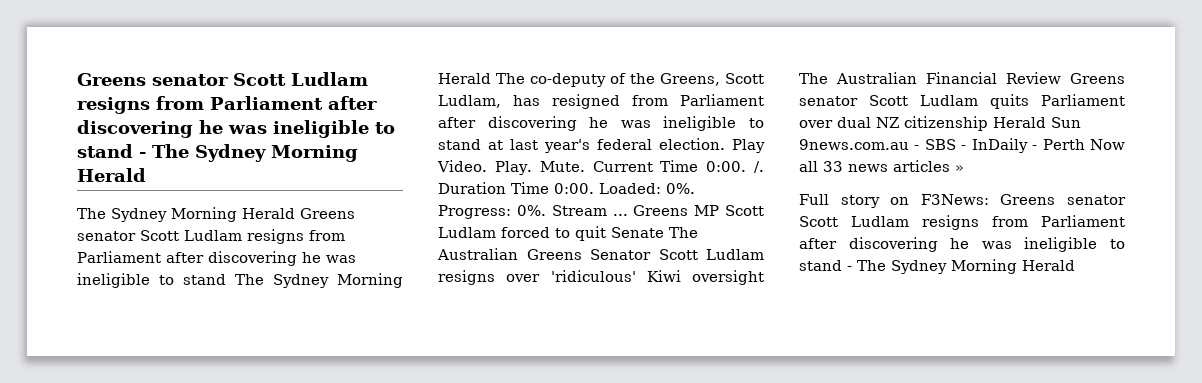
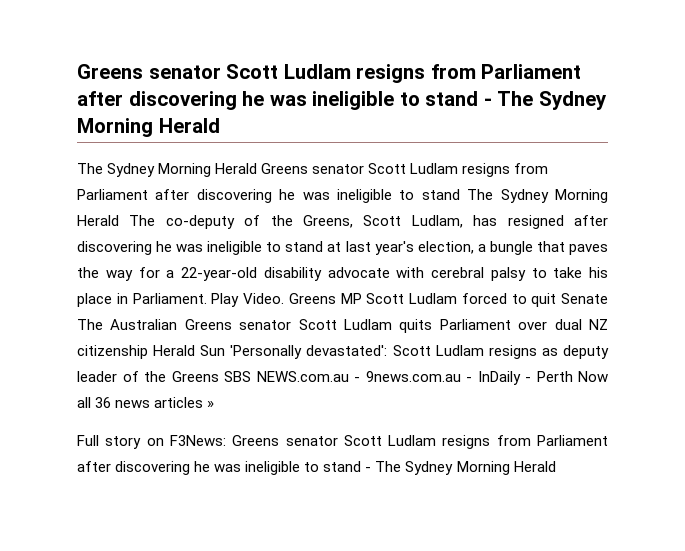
- The Sydney Morning Herald Greens senator Scott Ludlam resigns from Parliament after discovering he was ineligible to stand The Sydney Morning Herald The co-deputy of the Greens, Scott Ludlam, has resigned from Parliament after discovering he was ineligible to stand at last year's federal election. Play Video. Play. Mute. Current Time 0:00. /. Duration Time 0:00. Loaded: 0%. Progress: 0%. Stream ...
+ The Sydney Morning Herald Greens senator Scott Ludlam resigns from Parliament after discovering he was ineligible to stand The Sydney Morning Herald The co-deputy of the Greens, Scott Ludlam, has resigned after discovering he was ineligible to stand at last year's election, a bungle that paves the way for a 22-year-old disability advocate with cerebral palsy to take his place in Parliament. Play Video.
- Greens MP Scott Ludlam forced to quit Senate The Australian Greens Senator Scott Ludlam resigns over 'ridiculous' Kiwi oversight The Australian Financial Review Greens senator Scott Ludlam quits Parliament over dual NZ citizenship Herald Sun 9news.com.au - SBS - InDaily - Perth Now all 33 news articles »
+ Greens MP Scott Ludlam forced to quit Senate The Australian Greens senator Scott Ludlam quits Parliament over dual NZ citizenship Herald Sun 'Personally devastated': Scott Ludlam resigns as deputy leader of the Greens SBS NEWS.com.au - 9news.com.au - InDaily - Perth Now all 36 news articles »

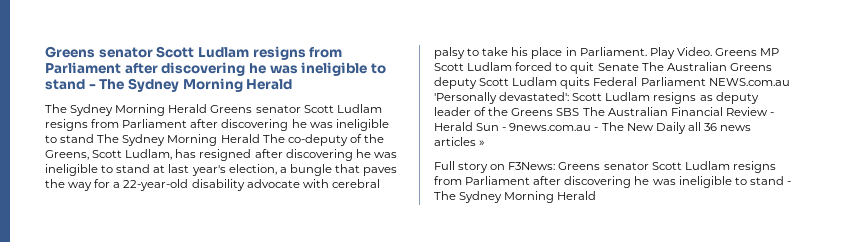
- Greens MP Scott Ludlam forced to quit Senate The Australian Greens senator Scott Ludlam quits Parliament over dual NZ citizenship Herald Sun 'Personally devastated': Scott Ludlam resigns as deputy leader of the Greens SBS NEWS.com.au - 9news.com.au - InDaily - Perth Now all 36 news articles »
+ Greens MP Scott Ludlam forced to quit Senate The Australian Greens deputy Scott Ludlam quits Federal Parliament NEWS.com.au 'Personally devastated': Scott Ludlam resigns as deputy leader of the Greens SBS The Australian Financial Review - Herald Sun - 9news.com.au - The New Daily all 36 news articles »

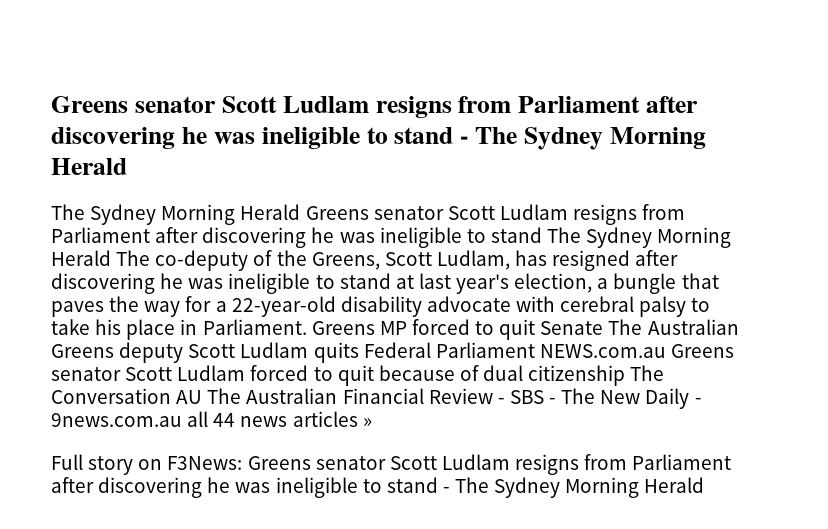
- Play Video. Greens MP Scott Ludlam forced to quit Senate The Australian Greens deputy Scott Ludlam quits Federal Parliament NEWS.com.au 'Personally devastated': Scott Ludlam resigns as deputy leader of the Greens SBS The Australian Financial Review - Herald Sun - 9news.com.au - The New Daily all 36 news articles »
+ Greens MP forced to quit Senate The Australian Greens deputy Scott Ludlam quits Federal Parliament NEWS.com.au Greens senator Scott Ludlam forced to quit because of dual citizenship The Conversation AU The Australian Financial Review - SBS - The New Daily - 9news.com.au all 44 news articles »

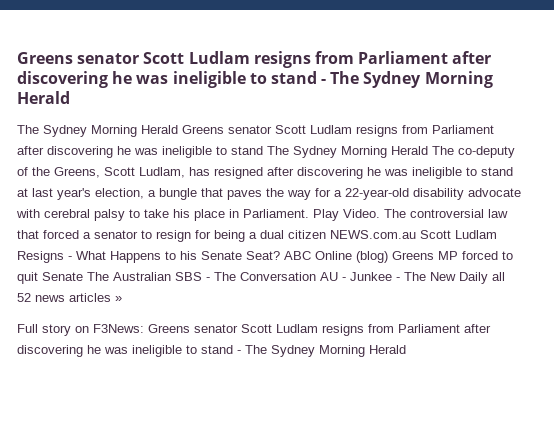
- Greens MP forced to quit Senate The Australian Greens deputy Scott Ludlam quits Federal Parliament NEWS.com.au Greens senator Scott Ludlam forced to quit because of dual citizenship The Conversation AU The Australian Financial Review - SBS - The New Daily - 9news.com.au all 44 news articles »
+ Play Video. The controversial law that forced a senator to resign for being a dual citizen NEWS.com.au Scott Ludlam Resigns - What Happens to his Senate Seat? ABC Online (blog) Greens MP forced to quit Senate The Australian SBS - The Conversation AU - Junkee - The New Daily all 52 news articles »

